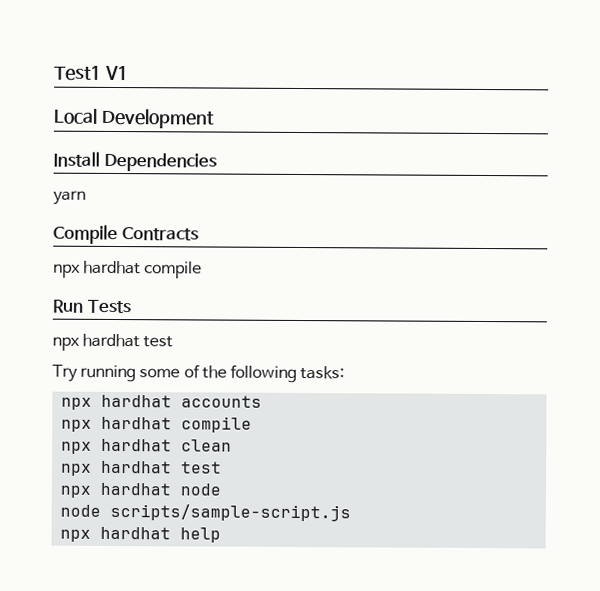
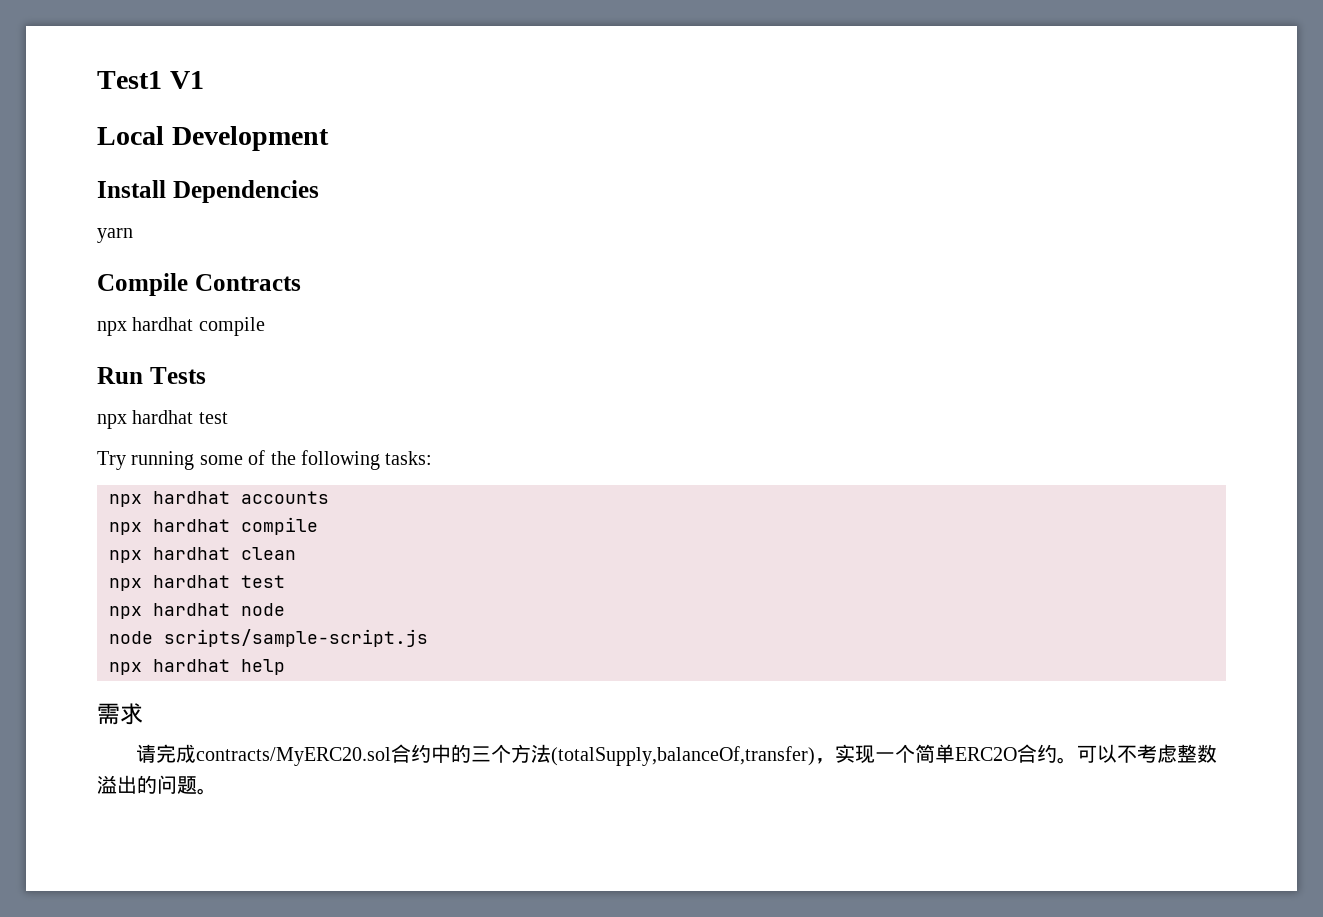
+ 需求
+ 请完成contracts/MyERC20.sol合约中的三个方法(totalSupply,balanceOf,transfer)，实现一个简单ERC2O合约。可以不考虑整数溢出的问题。

